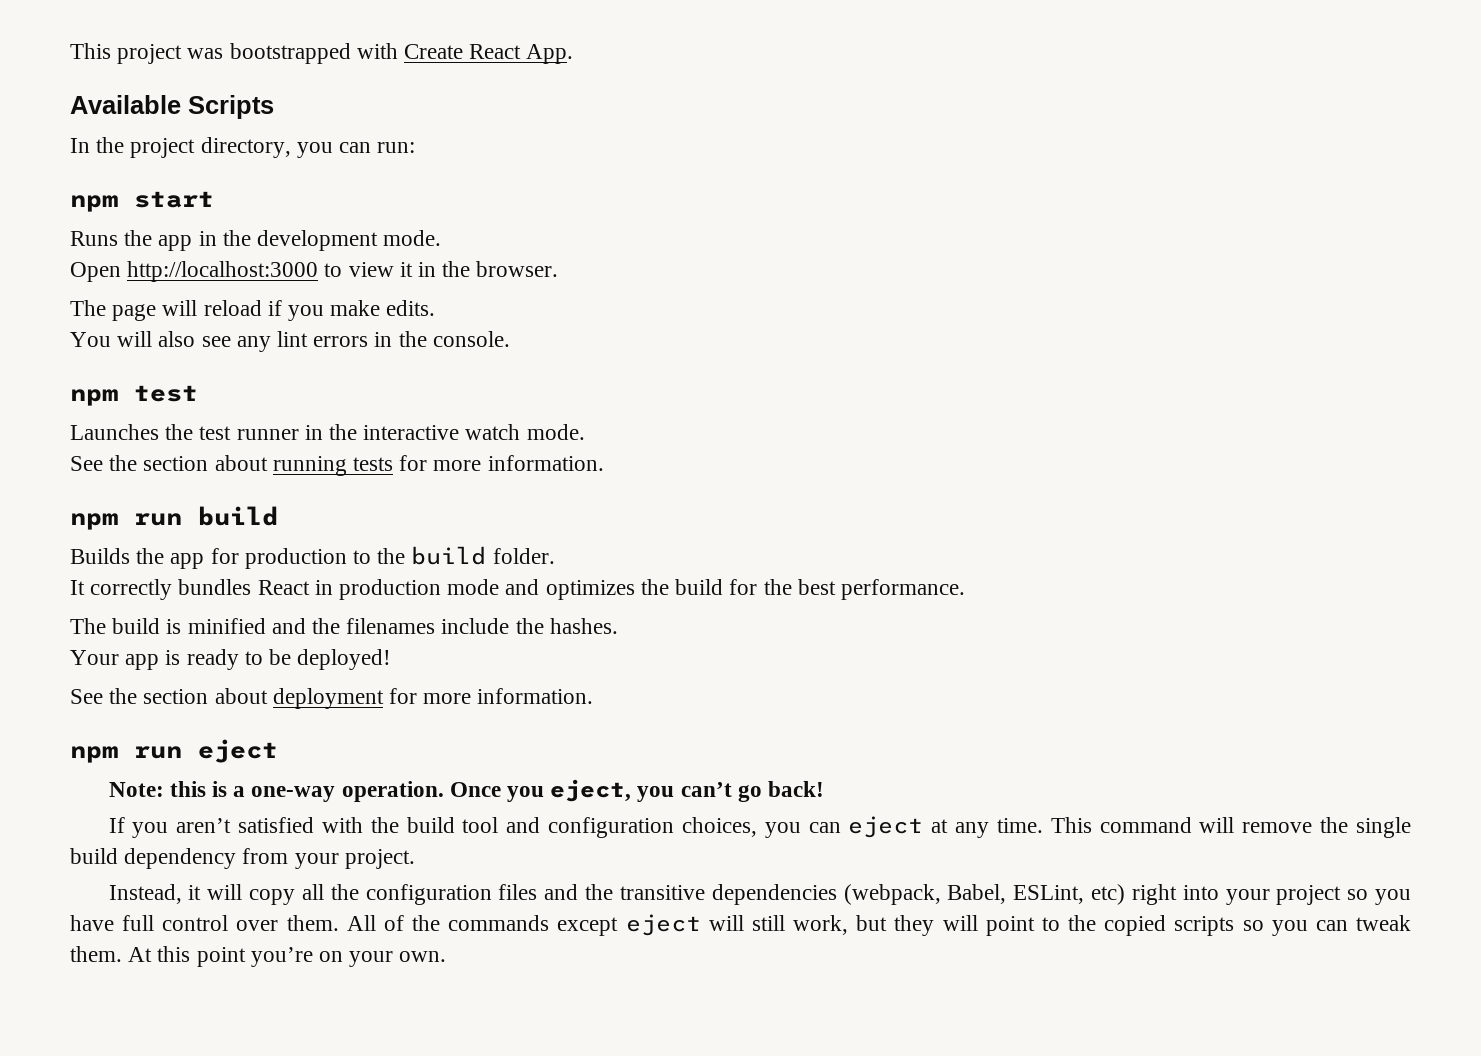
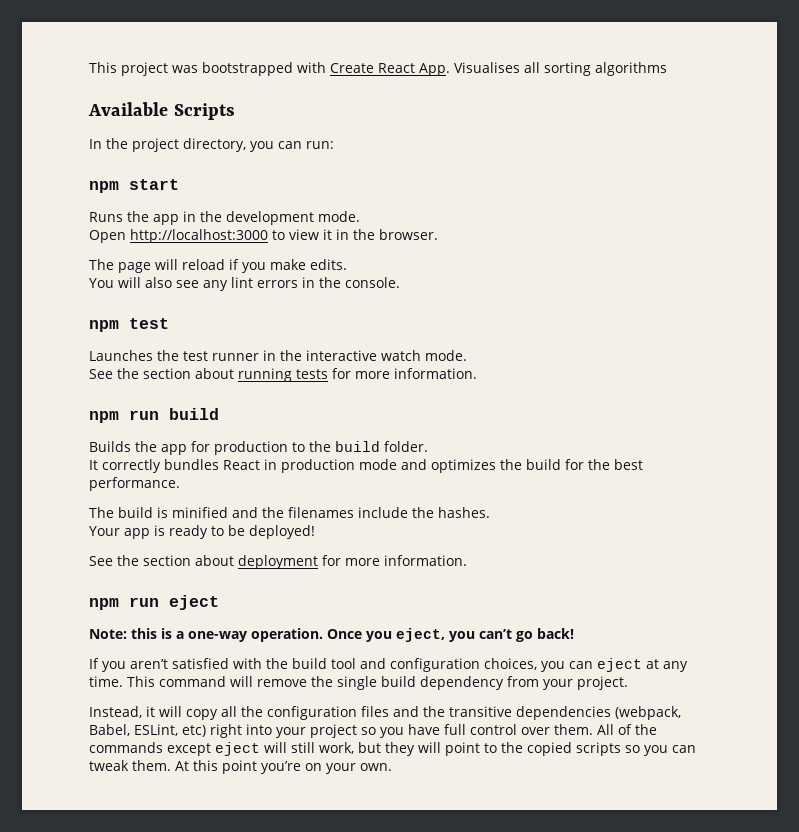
- This project was bootstrapped with Create React App.
+ This project was bootstrapped with Create React App. Visualises all sorting algorithms

